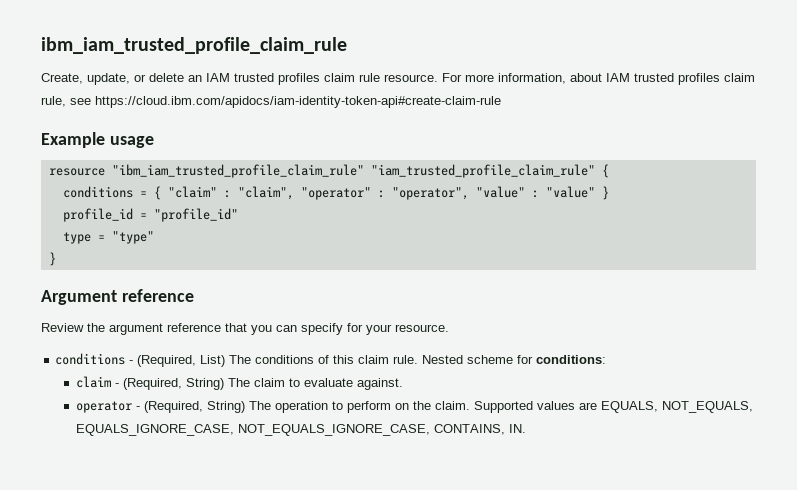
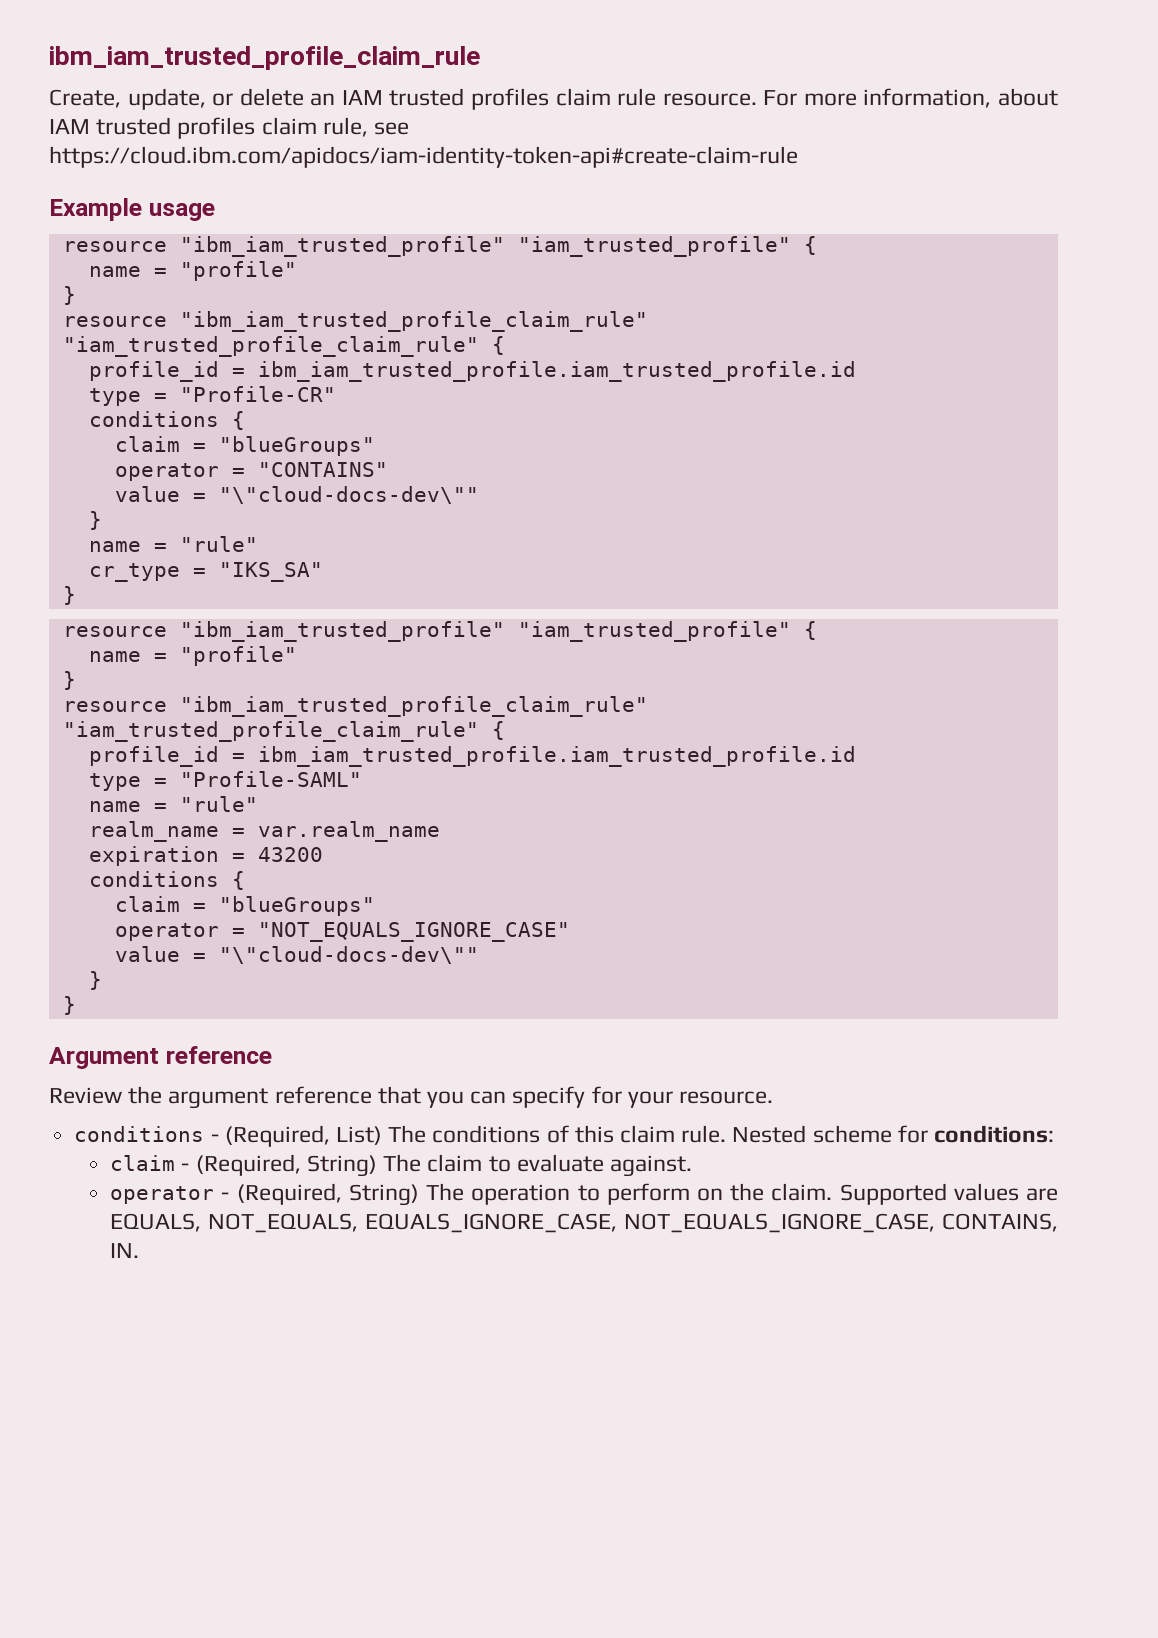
  Example usage
+ resource "ibm_iam_trusted_profile" "iam_trusted_profile" {
+ name = "profile"
+ }
  resource "ibm_iam_trusted_profile_claim_rule" "iam_trusted_profile_claim_rule" {
- conditions = { "claim" : "claim", "operator" : "operator", "value" : "value" }
- profile_id = "profile_id"
- type = "type"
+ profile_id = ibm_iam_trusted_profile.iam_trusted_profile.id
+ type = "Profile-CR"
+ conditions {
+ claim = "blueGroups"
+ operator = "CONTAINS"
+ value = "\"cloud-docs-dev\""
+ }
+ name = "rule"
+ cr_type = "IKS_SA"
+ }
+ resource "ibm_iam_trusted_profile" "iam_trusted_profile" {
+ name = "profile"
+ }
+ resource "ibm_iam_trusted_profile_claim_rule" "iam_trusted_profile_claim_rule" {
+ profile_id = ibm_iam_trusted_profile.iam_trusted_profile.id
+ type = "Profile-SAML"
+ name = "rule"
+ realm_name = var.realm_name
+ expiration = 43200
+ conditions {
+ claim = "blueGroups"
+ operator = "NOT_EQUALS_IGNORE_CASE"
+ value = "\"cloud-docs-dev\""
+ }

